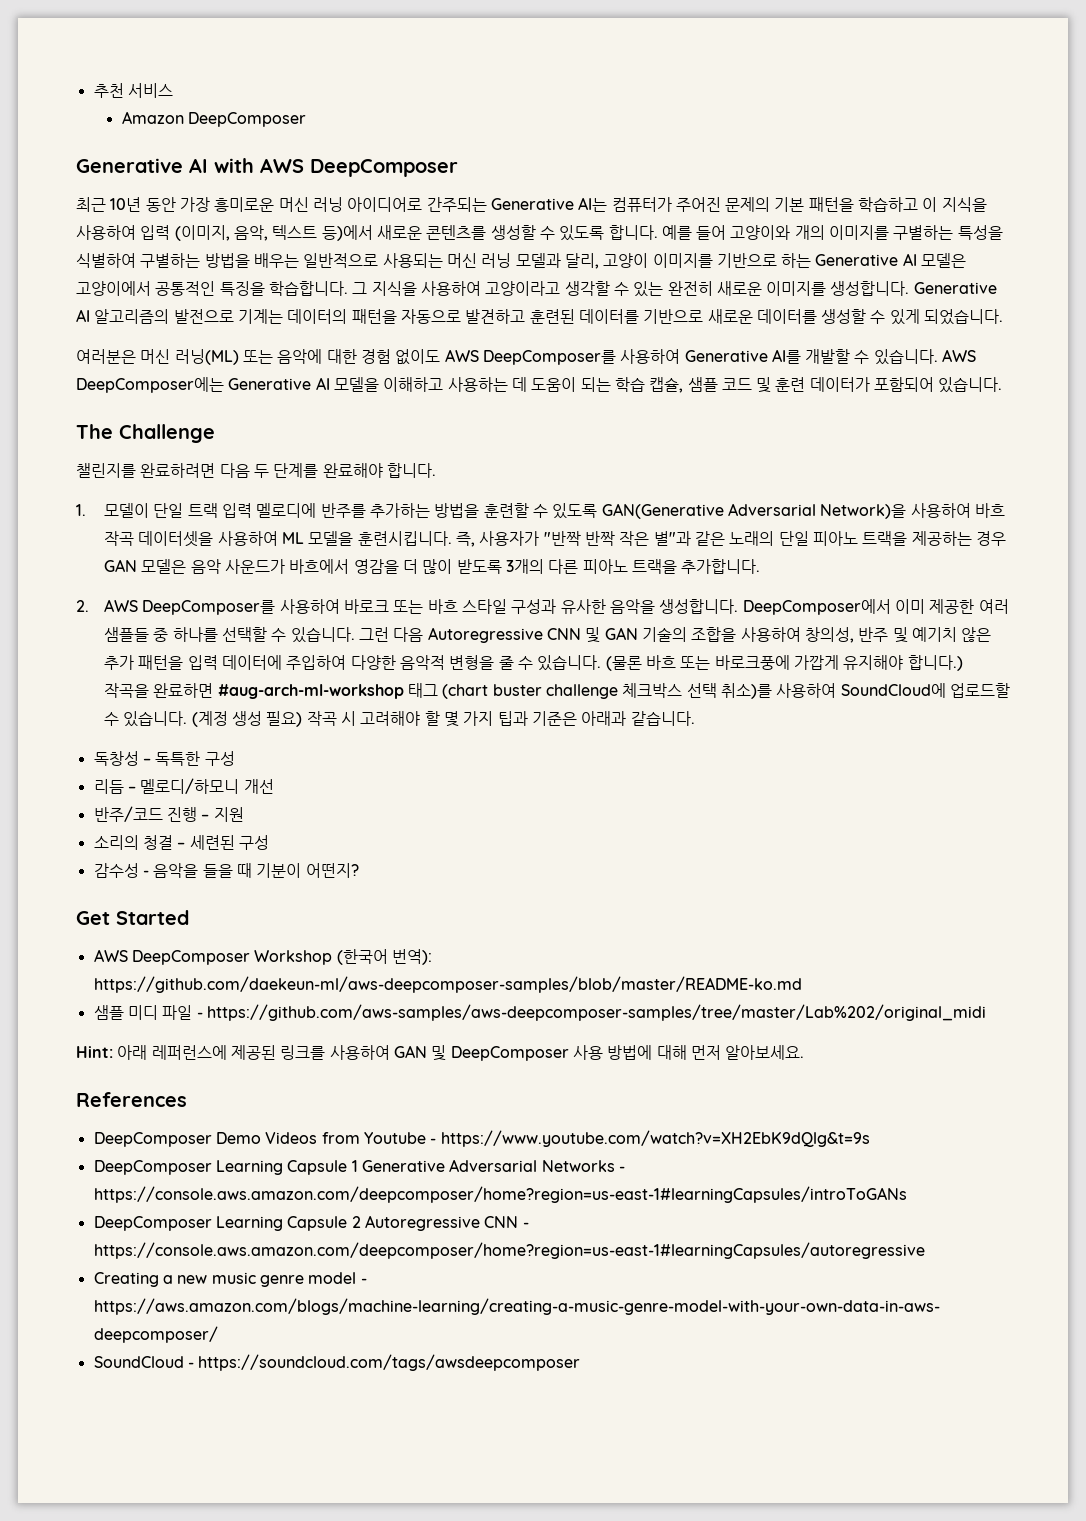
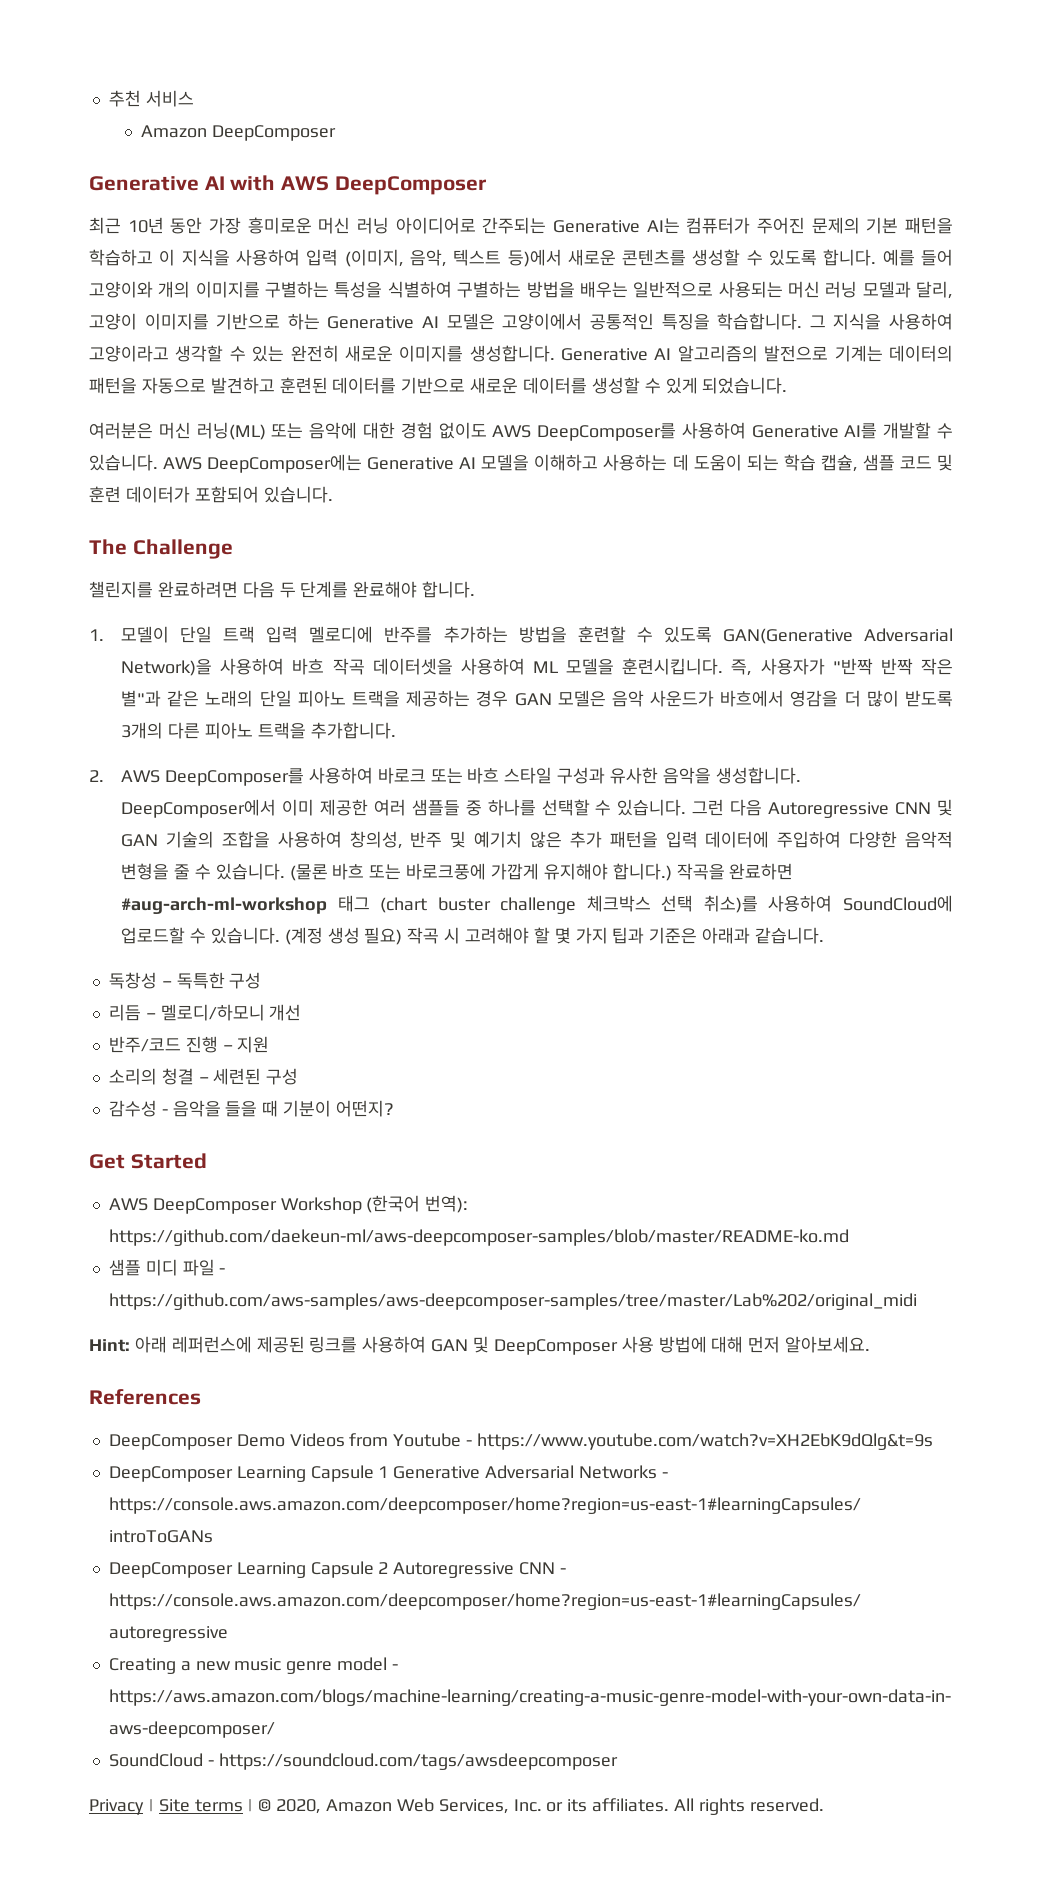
+ Privacy | Site terms | © 2020, Amazon Web Services, Inc. or its affiliates. All rights reserved.

